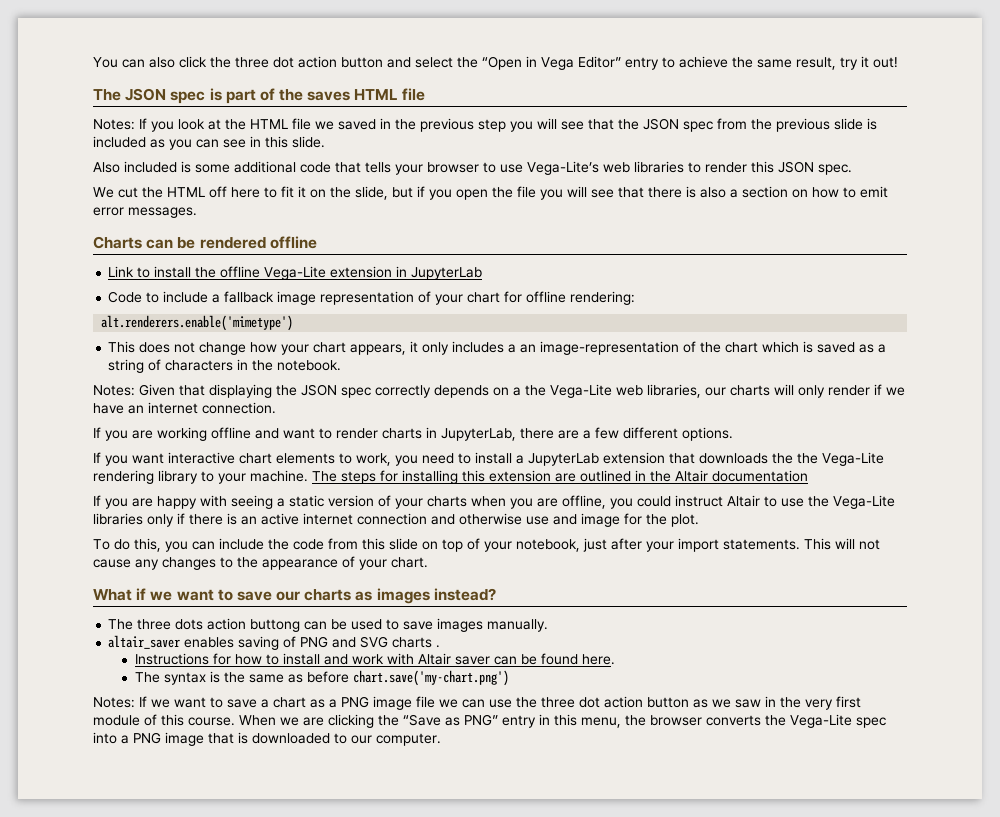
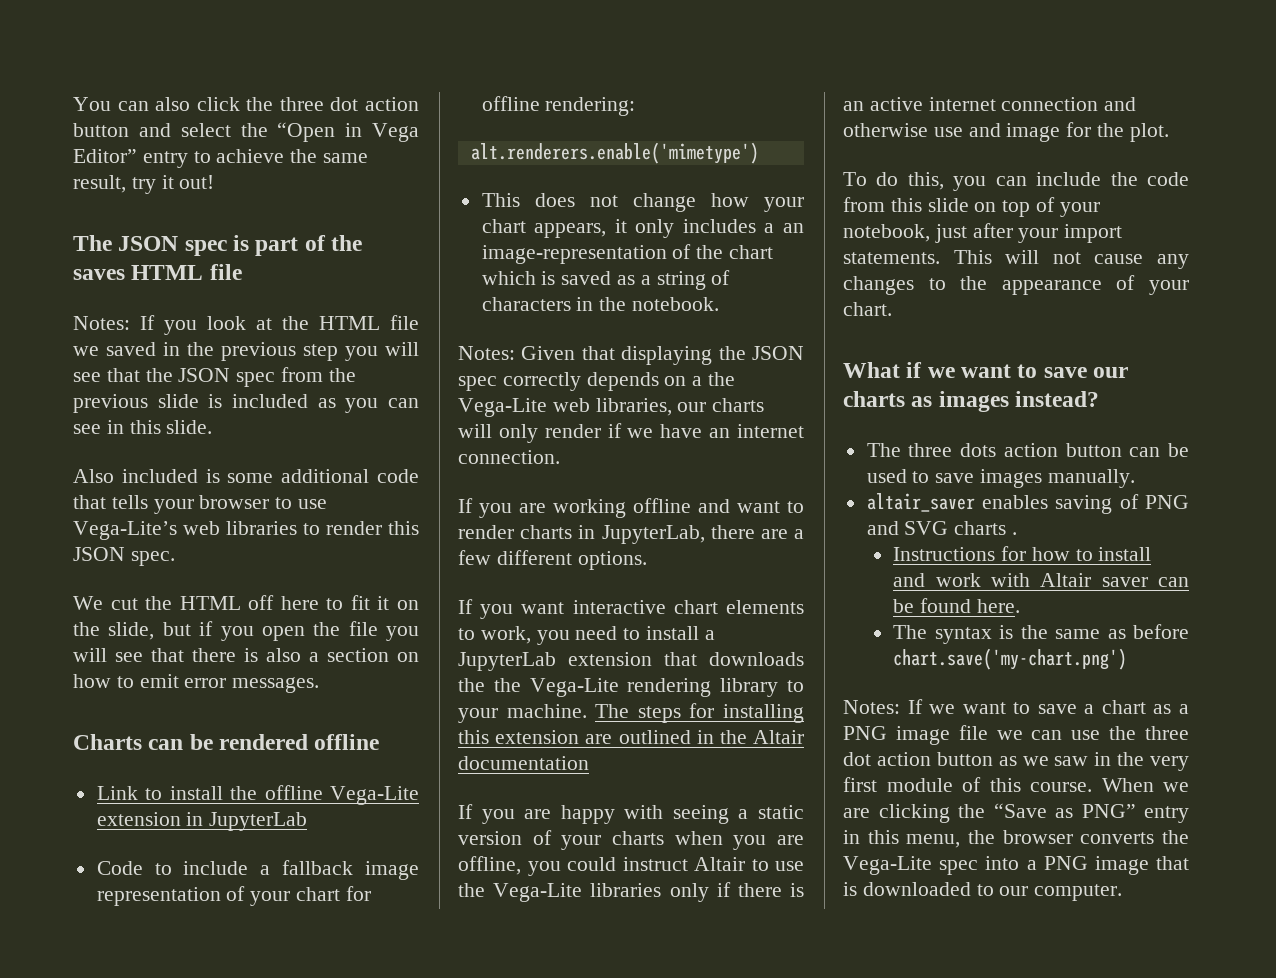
- The three dots action buttong can be used to save images manually.
+ The three dots action button can be used to save images manually.

